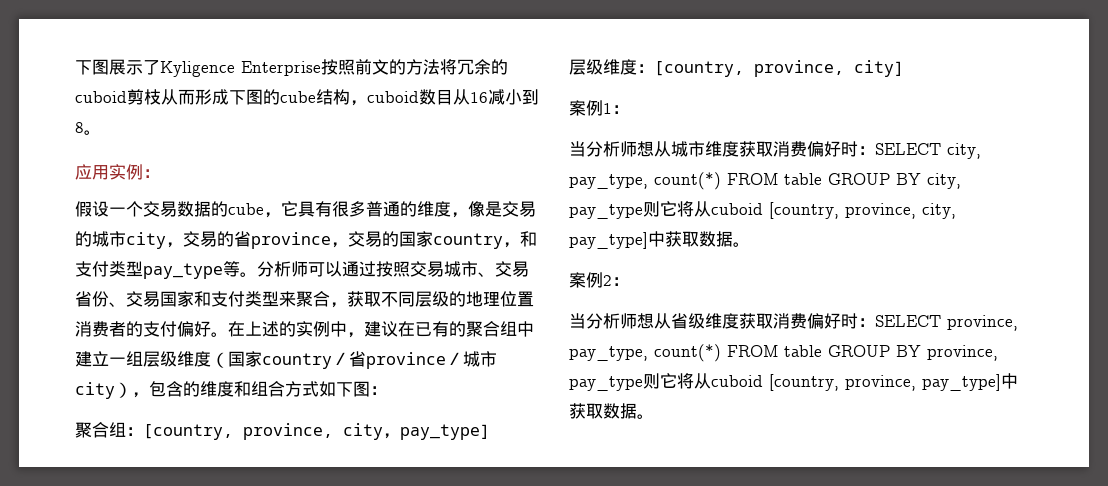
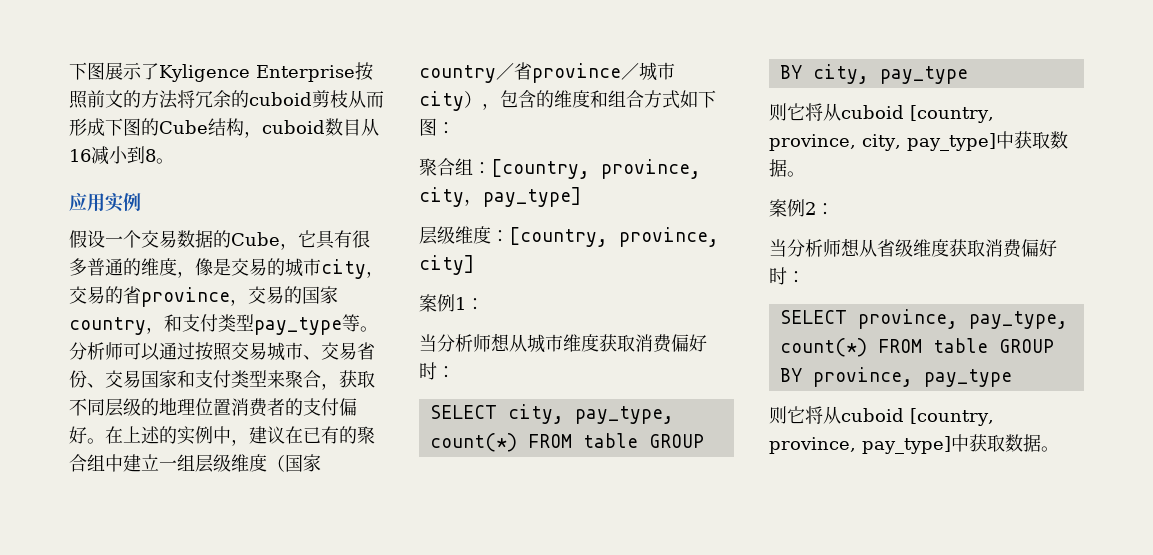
- 下图展示了Kyligence Enterprise按照前文的方法将冗余的cuboid剪枝从而形成下图的cube结构，cuboid数目从16减小到8。
+ 下图展示了Kyligence Enterprise按照前文的方法将冗余的cuboid剪枝从而形成下图的Cube结构，cuboid数目从16减小到8。
- 应用实例：
+ 应用实例
- 假设一个交易数据的cube，它具有很多普通的维度，像是交易的城市city，交易的省province，交易的国家country，和支付类型pay_type等。
+ 假设一个交易数据的Cube，它具有很多普通的维度，像是交易的城市city，交易的省province，交易的国家country，和支付类型pay_type等。
- 当分析师想从城市维度获取消费偏好时：SELECT city, pay_type, count(*) FROM table GROUP BY city, pay_type则它将从cuboid [country, province, city, pay_type]中获取数据。
+ 当分析师想从城市维度获取消费偏好时：
+ SELECT city, pay_type, count(*) FROM table GROUP BY city, pay_type
+ 则它将从cuboid [country, province, city, pay_type]中获取数据。
- 当分析师想从省级维度获取消费偏好时：SELECT province, pay_type, count(*) FROM table GROUP BY province, pay_type则它将从cuboid [country, province, pay_type]中获取数据。
+ 当分析师想从省级维度获取消费偏好时：
+ SELECT province, pay_type, count(*) FROM table GROUP BY province, pay_type
+ 则它将从cuboid [country, province, pay_type]中获取数据。

